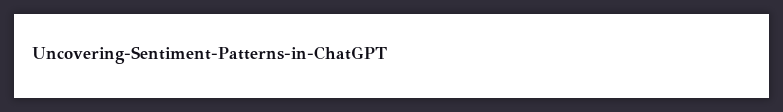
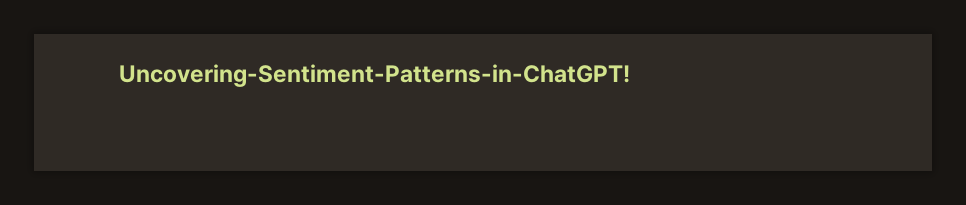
- Uncovering-Sentiment-Patterns-in-ChatGPT
+ Uncovering-Sentiment-Patterns-in-ChatGPT!

